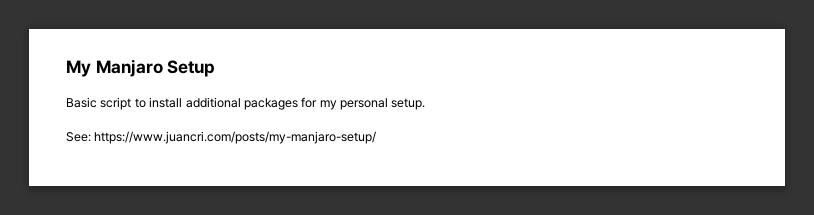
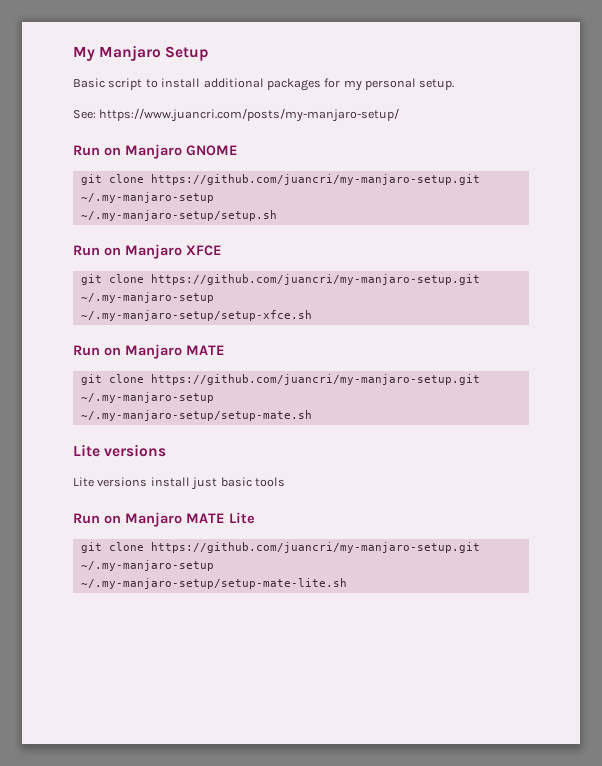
+ Run on Manjaro GNOME
+ git clone https://github.com/juancri/my-manjaro-setup.git ~/.my-manjaro-setup
+ ~/.my-manjaro-setup/setup.sh
+ Run on Manjaro XFCE
+ git clone https://github.com/juancri/my-manjaro-setup.git ~/.my-manjaro-setup
+ ~/.my-manjaro-setup/setup-xfce.sh
+ Run on Manjaro MATE
+ git clone https://github.com/juancri/my-manjaro-setup.git ~/.my-manjaro-setup
+ ~/.my-manjaro-setup/setup-mate.sh
+ Lite versions
+ Lite versions install just basic tools
+ Run on Manjaro MATE Lite
+ git clone https://github.com/juancri/my-manjaro-setup.git ~/.my-manjaro-setup
+ ~/.my-manjaro-setup/setup-mate-lite.sh

